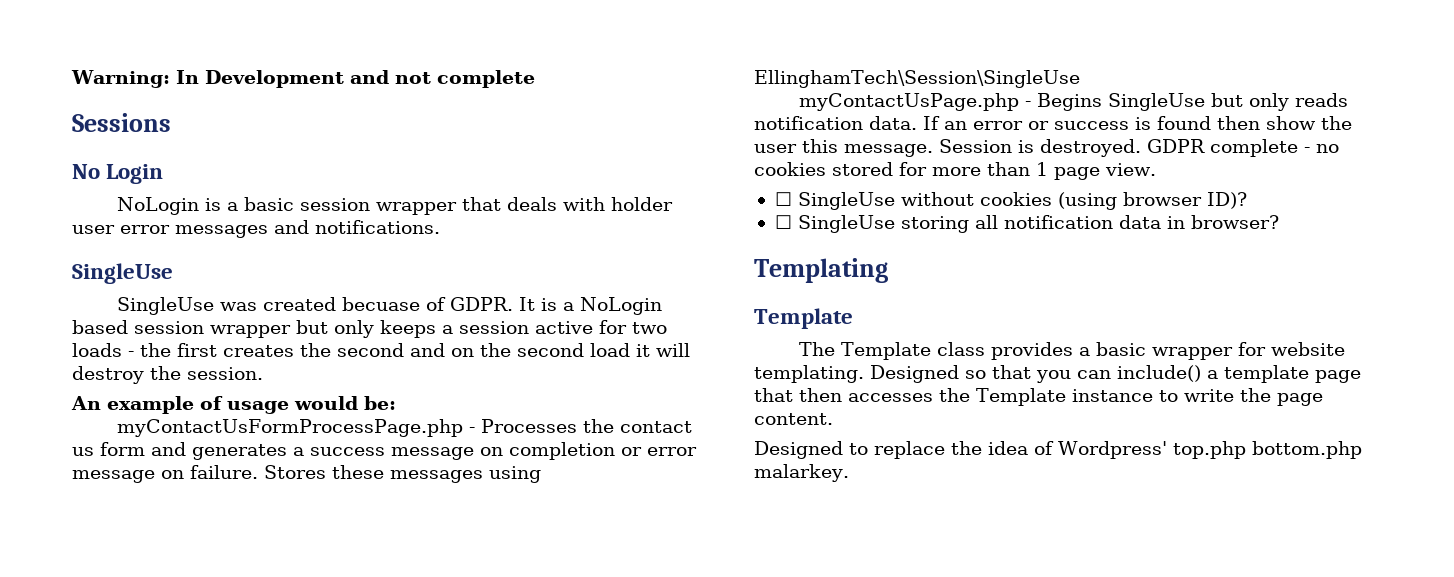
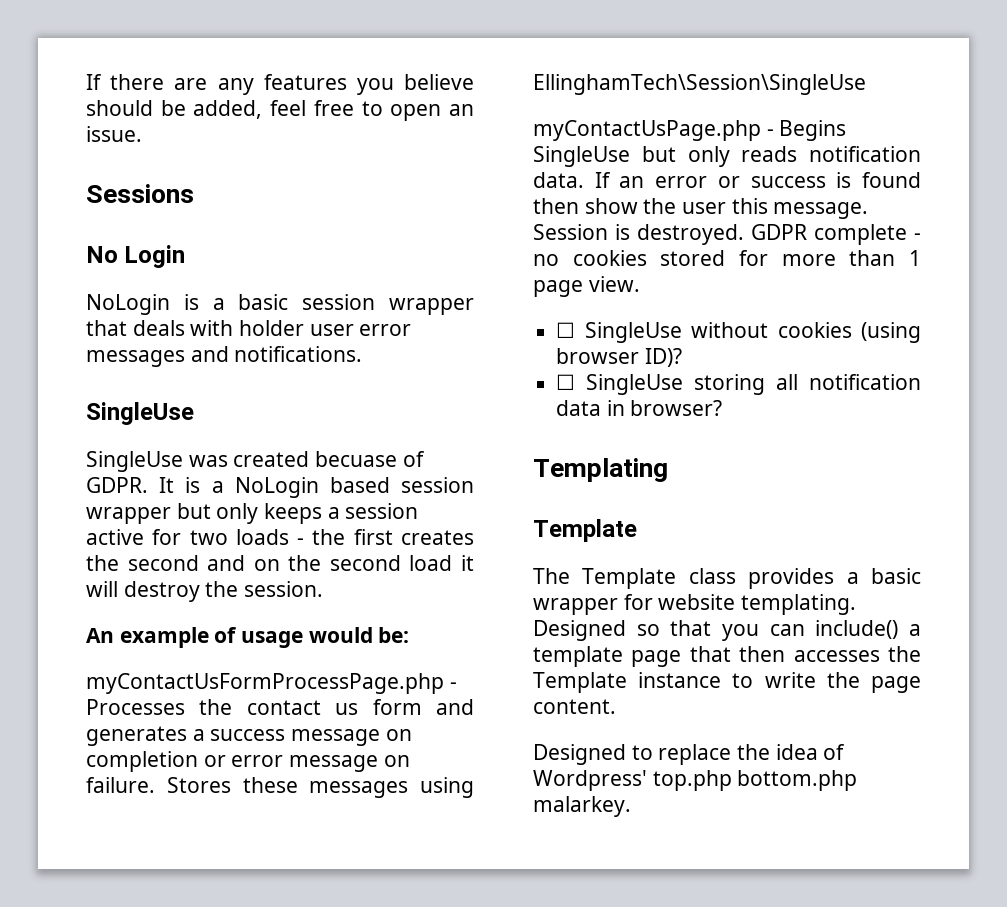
- Warning: In Development and not complete
+ If there are any features you believe should be added, feel free to open an issue.

